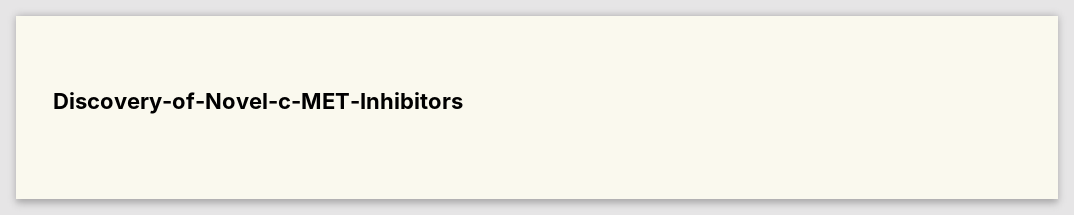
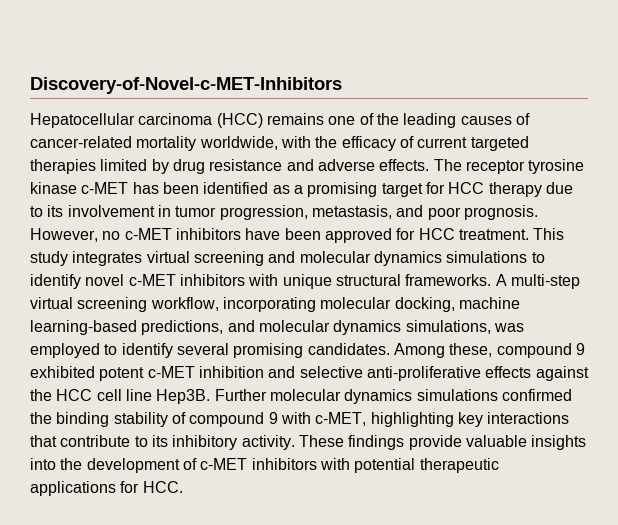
+ Hepatocellular carcinoma (HCC) remains one of the leading causes of cancer-related mortality worldwide, with the efficacy of current targeted therapies limited by drug resistance and adverse effects. The receptor tyrosine kinase c-MET has been identified as a promising target for HCC therapy due to its involvement in tumor progression, metastasis, and poor prognosis. However, no c-MET inhibitors have been approved for HCC treatment. This study integrates virtual screening and molecular dynamics simulations to identify novel c-MET inhibitors with unique structural frameworks. A multi-step virtual screening workflow, incorporating molecular docking, machine learning-based predictions, and molecular dynamics simulations, was employed to identify several promising candidates. Among these, compound 9 exhibited potent c-MET inhibition and selective anti-proliferative effects against the HCC cell line Hep3B. Further molecular dynamics simulations confirmed the binding stability of compound 9 with c-MET, highlighting key interactions that contribute to its inhibitory activity. These findings provide valuable insights into the development of c-MET inhibitors with potential therapeutic applications for HCC.

